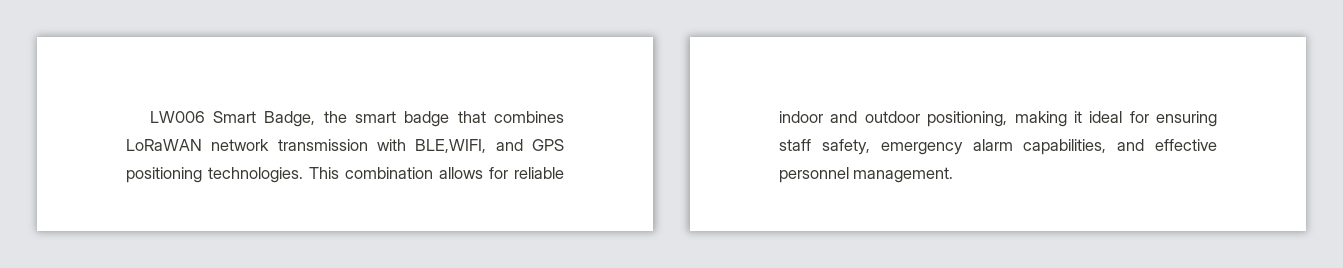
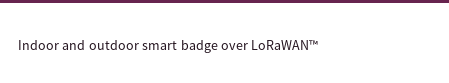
- LW006 Smart Badge, the smart badge that combines LoRaWAN network transmission with BLE,WIFI, and GPS positioning technologies. This combination allows for reliable indoor and outdoor positioning, making it ideal for ensuring staff safety, emergency alarm capabilities, and effective personnel management.
+ Indoor and outdoor smart badge over LoRaWAN™

